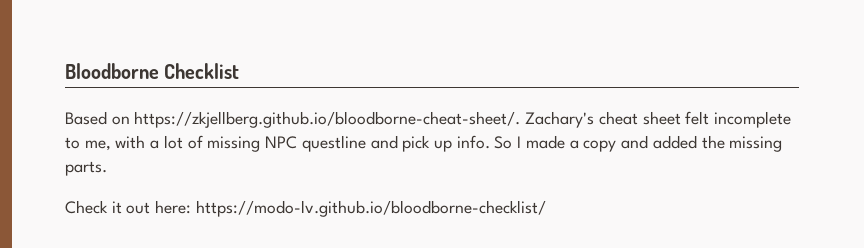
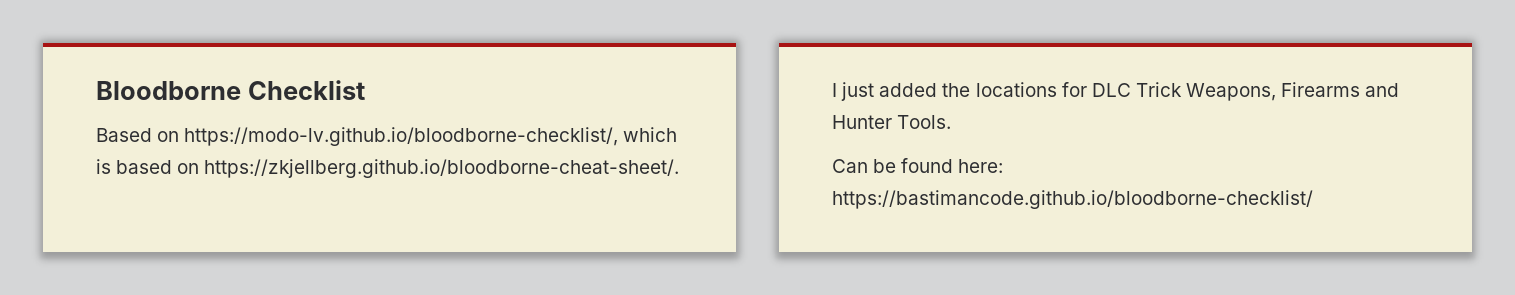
- Based on https://zkjellberg.github.io/bloodborne-cheat-sheet/. Zachary's cheat sheet felt incomplete to me, with a lot of missing NPC questline and pick up info. So I made a copy and added the missing parts.
- Check it out here: https://modo-lv.github.io/bloodborne-checklist/
+ Based on https://modo-lv.github.io/bloodborne-checklist/, which is based on https://zkjellberg.github.io/bloodborne-cheat-sheet/. I just added the locations for DLC Trick Weapons, Firearms and Hunter Tools.
+ Can be found here: https://bastimancode.github.io/bloodborne-checklist/

